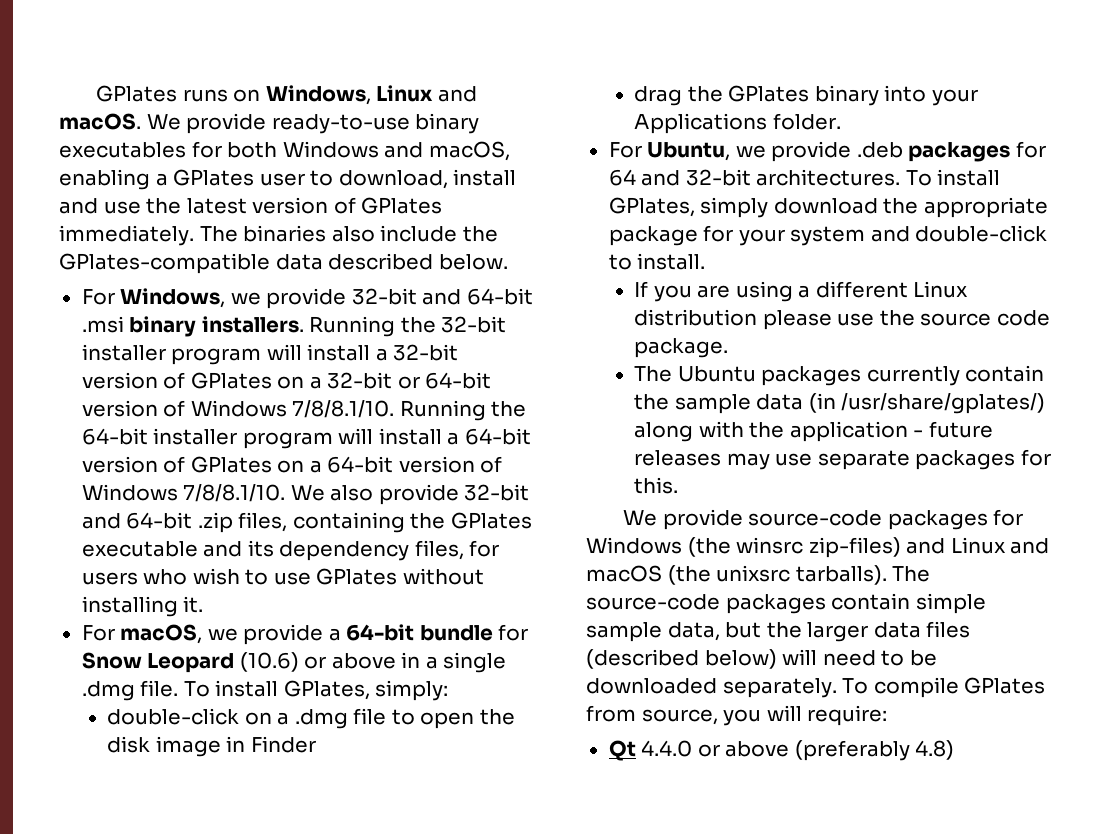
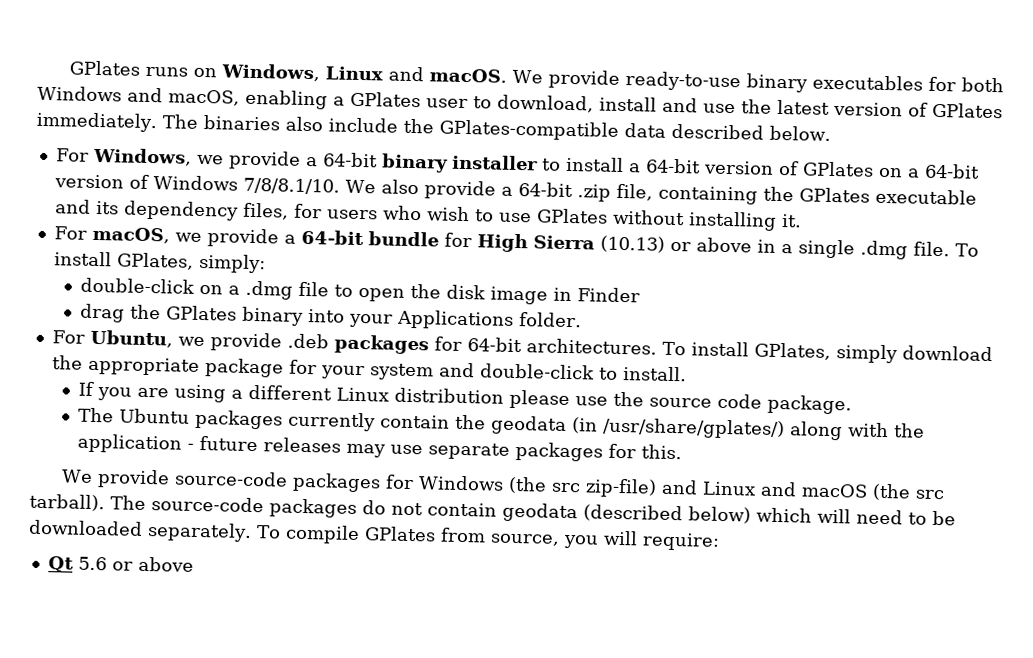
- For Windows, we provide 32-bit and 64-bit .msi binary installers. Running the 32-bit installer program will install a 32-bit version of GPlates on a 32-bit or 64-bit version of Windows 7/8/8.1/10. Running the 64-bit installer program will install a 64-bit version of GPlates on a 64-bit version of Windows 7/8/8.1/10. We also provide 32-bit and 64-bit .zip files, containing the GPlates executable and its dependency files, for users who wish to use GPlates without installing it.
+ For Windows, we provide a 64-bit binary installer to install a 64-bit version of GPlates on a 64-bit version of Windows 7/8/8.1/10. We also provide a 64-bit .zip file, containing the GPlates executable and its dependency files, for users who wish to use GPlates without installing it.
- For macOS, we provide a 64-bit bundle for Snow Leopard (10.6) or above in a single .dmg file.
+ For macOS, we provide a 64-bit bundle for High Sierra (10.13) or above in a single .dmg file.
- For Ubuntu, we provide .deb packages for 64 and 32-bit architectures.
+ For Ubuntu, we provide .deb packages for 64-bit architectures.
- The Ubuntu packages currently contain the sample data (in /usr/share/gplates/) along with the application - future releases may use separate packages for this.
+ The Ubuntu packages currently contain the geodata (in /usr/share/gplates/) along with the application - future releases may use separate packages for this.
- We provide source-code packages for Windows (the winsrc zip-files) and Linux and macOS (the unixsrc tarballs).
+ We provide source-code packages for Windows (the src zip-file) and Linux and macOS (the src tarball).
- The source-code packages contain simple sample data, but the larger data files (described below) will need to be downloaded separately.
+ The source-code packages do not contain geodata (described below) which will need to be downloaded separately.
- Qt 4.4.0 or above (preferably 4.8)
+ Qt 5.6 or above

